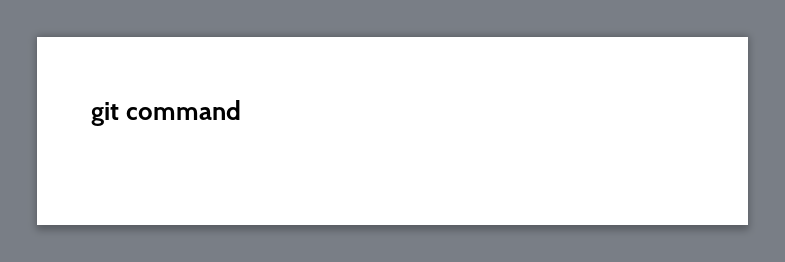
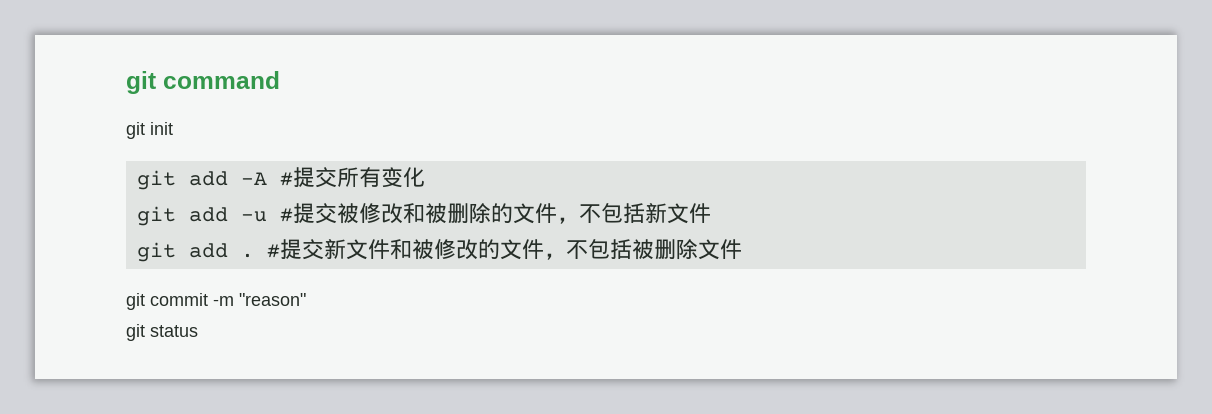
+ git init
+ git add -A #提交所有变化
+ git add -u #提交被修改和被删除的文件，不包括新文件
+ git add . #提交新文件和被修改的文件，不包括被删除文件
+ git commit -m "reason"
+ git status

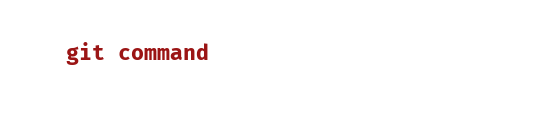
- git init
- git add -A #提交所有变化
- git add -u #提交被修改和被删除的文件，不包括新文件
- git add . #提交新文件和被修改的文件，不包括被删除文件
- git commit -m "reason"
- git status

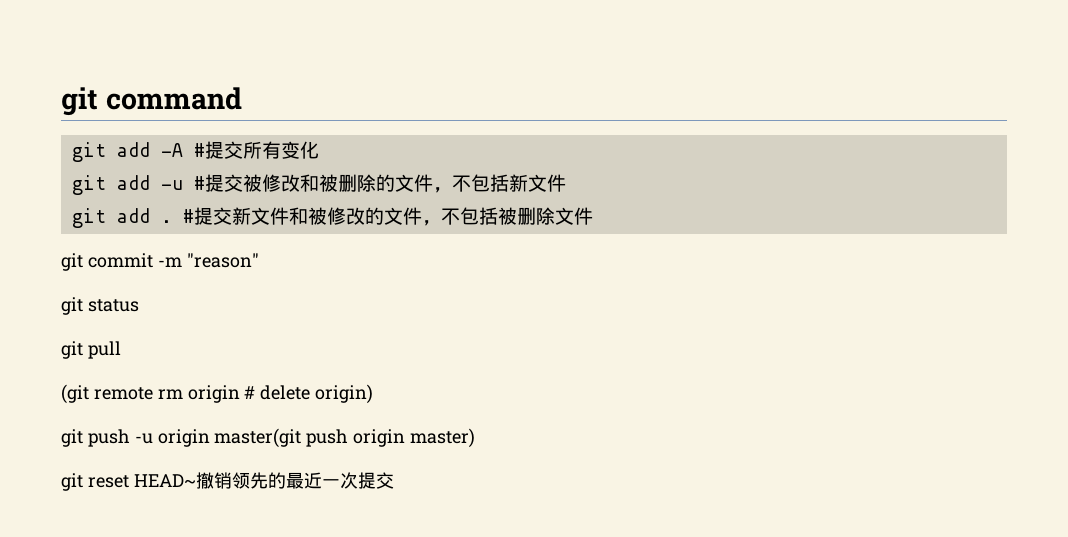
+ git add -A #提交所有变化
+ git add -u #提交被修改和被删除的文件，不包括新文件
+ git add . #提交新文件和被修改的文件，不包括被删除文件
+ git commit -m "reason"
+ git status
+ git pull
+ (git remote rm origin # delete origin)
+ git push -u origin master(git push origin master)
+ git reset HEAD~撤销领先的最近一次提交

